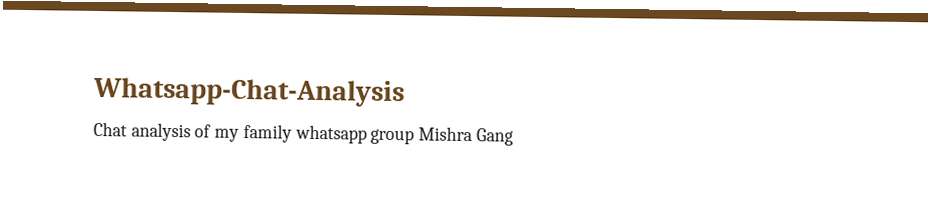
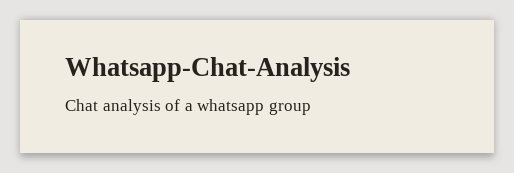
- Chat analysis of my family whatsapp group Mishra Gang
+ Chat analysis of a whatsapp group

